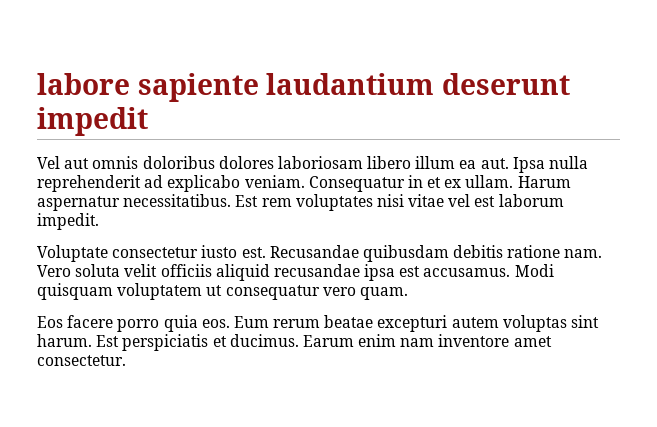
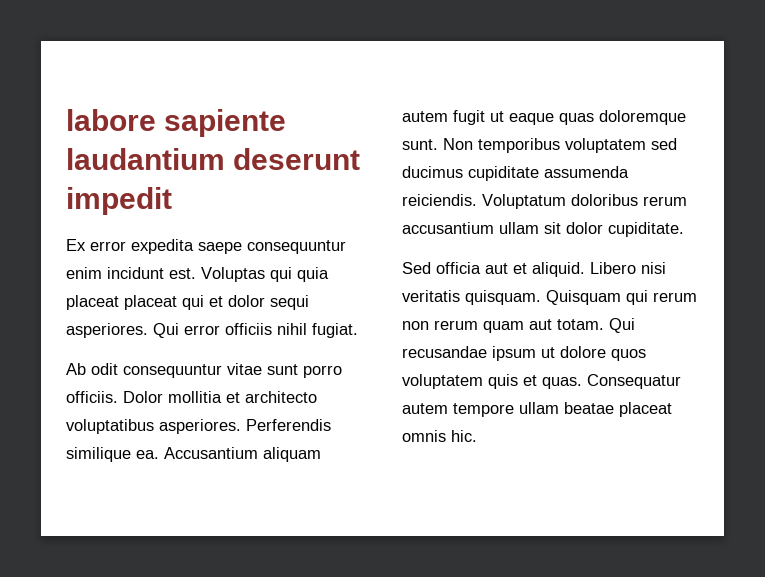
- Vel aut omnis doloribus dolores laboriosam libero illum ea aut. Ipsa nulla reprehenderit ad explicabo veniam. Consequatur in et ex ullam. Harum aspernatur necessitatibus. Est rem voluptates nisi vitae vel est laborum impedit.
- Voluptate consectetur iusto est. Recusandae quibusdam debitis ratione nam. Vero soluta velit officiis aliquid recusandae ipsa est accusamus. Modi quisquam voluptatem ut consequatur vero quam.
- Eos facere porro quia eos. Eum rerum beatae excepturi autem voluptas sint harum. Est perspiciatis et ducimus. Earum enim nam inventore amet consectetur.
+ Ex error expedita saepe consequuntur enim incidunt est. Voluptas qui quia placeat placeat qui et dolor sequi asperiores. Qui error officiis nihil fugiat.
+ Ab odit consequuntur vitae sunt porro officiis. Dolor mollitia et architecto voluptatibus asperiores. Perferendis similique ea. Accusantium aliquam autem fugit ut eaque quas doloremque sunt. Non temporibus voluptatem sed ducimus cupiditate assumenda reiciendis. Voluptatum doloribus rerum accusantium ullam sit dolor cupiditate.
+ Sed officia aut et aliquid. Libero nisi veritatis quisquam. Quisquam qui rerum non rerum quam aut totam. Qui recusandae ipsum ut dolore quos voluptatem quis et quas. Consequatur autem tempore ullam beatae placeat omnis hic.

